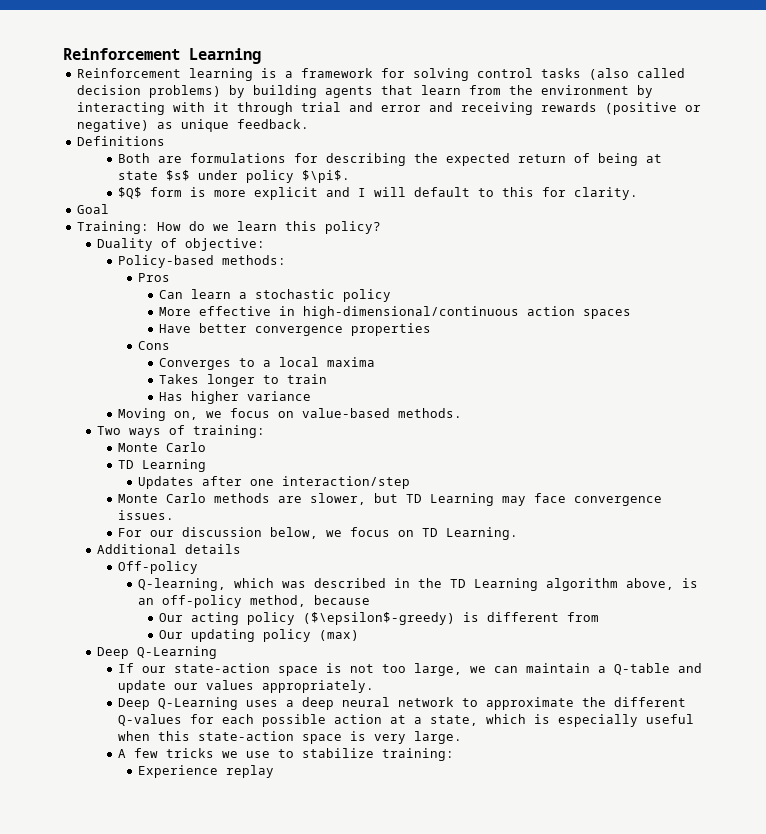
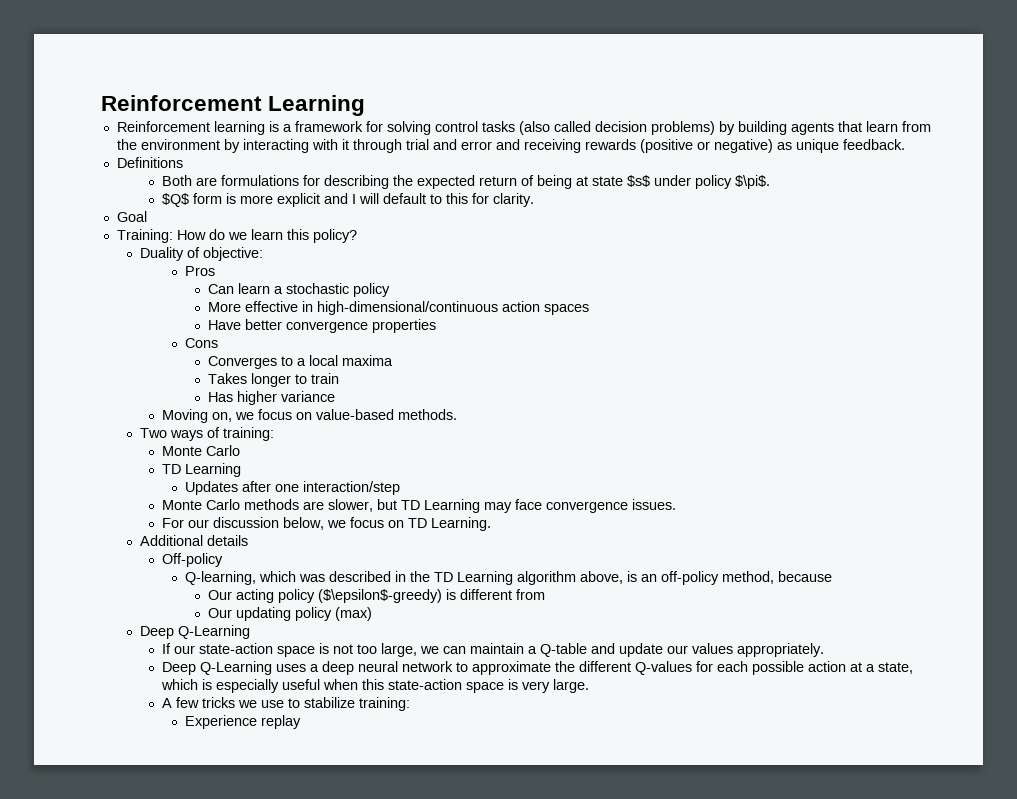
- Policy-based methods:

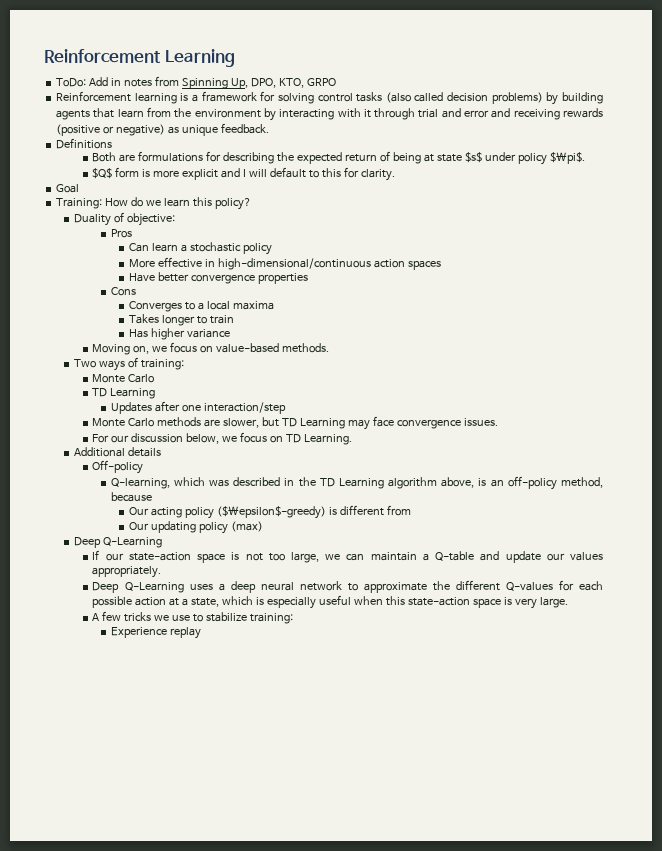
+ ToDo: Add in notes from Spinning Up, DPO, KTO, GRPO

